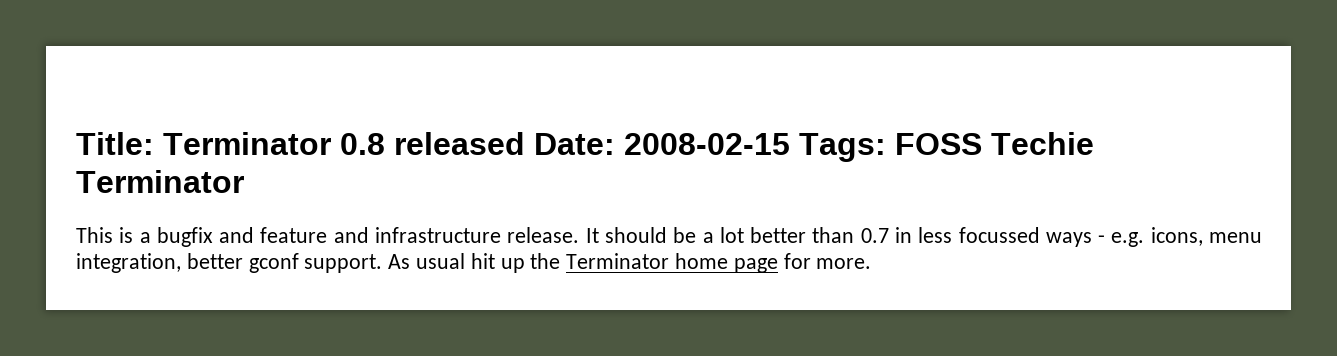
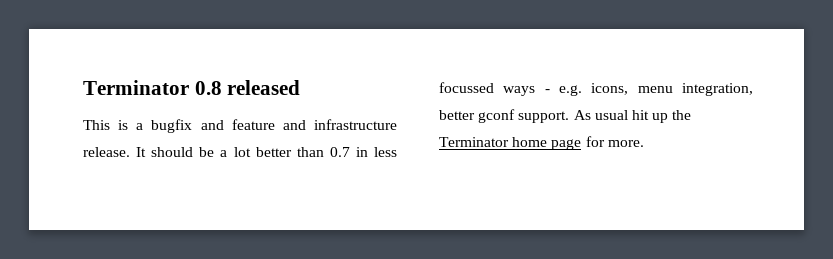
- Title: Terminator 0.8 released Date: 2008-02-15 Tags: FOSS Techie Terminator
+ Terminator 0.8 released

